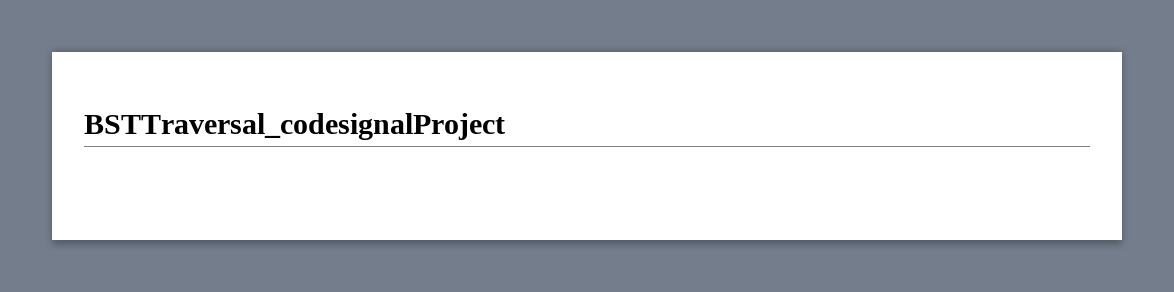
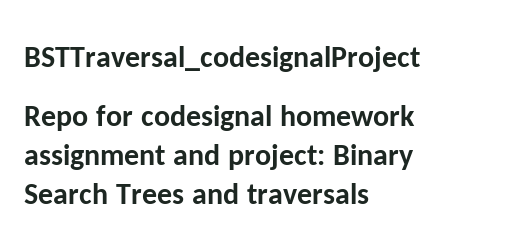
+ Repo for codesignal homework assignment and project: Binary Search Trees and traversals

